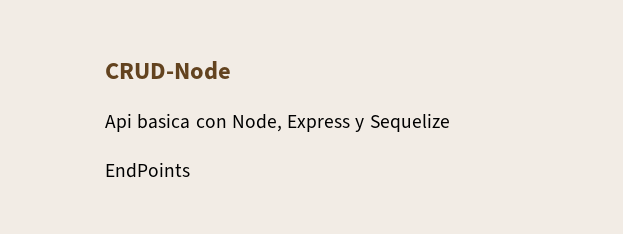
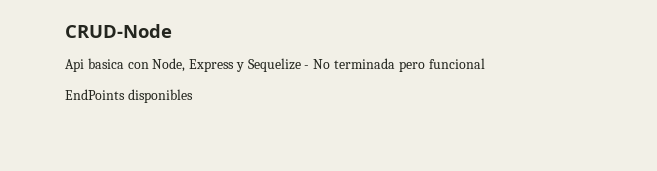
- Api basica con Node, Express y Sequelize
+ Api basica con Node, Express y Sequelize - No terminada pero funcional
- EndPoints
+ EndPoints disponibles

